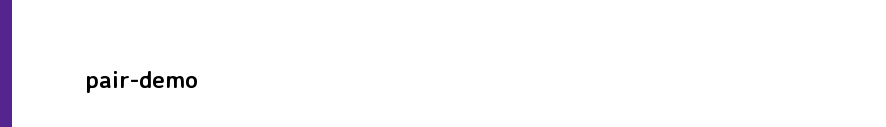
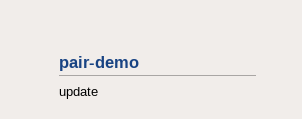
+ update

